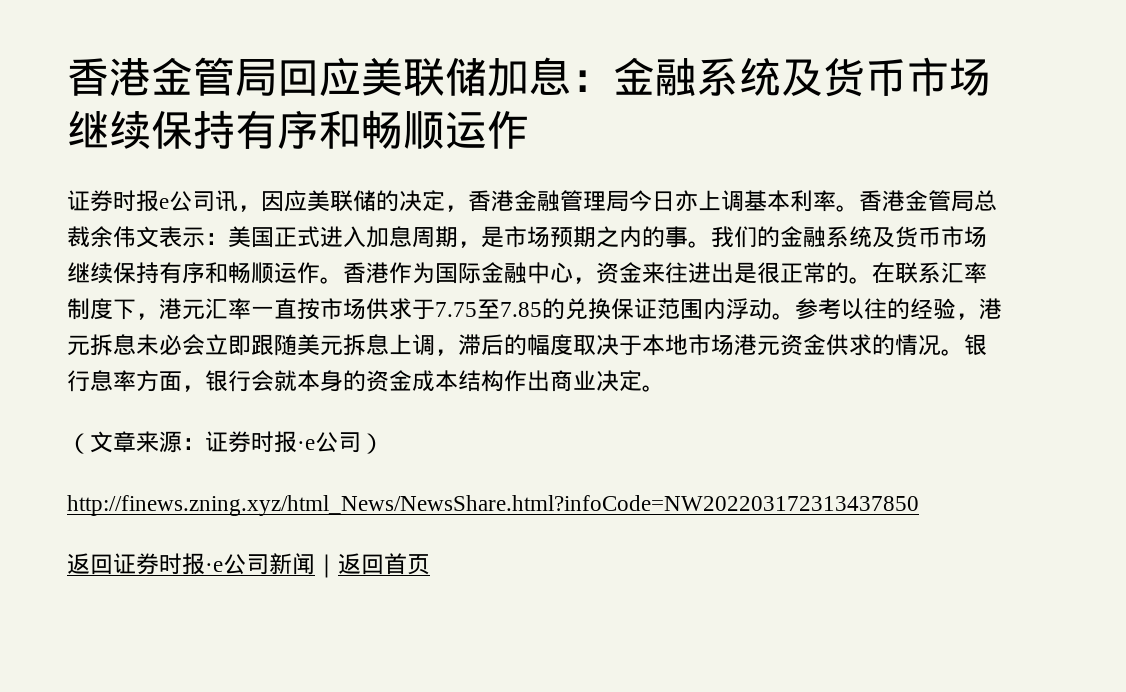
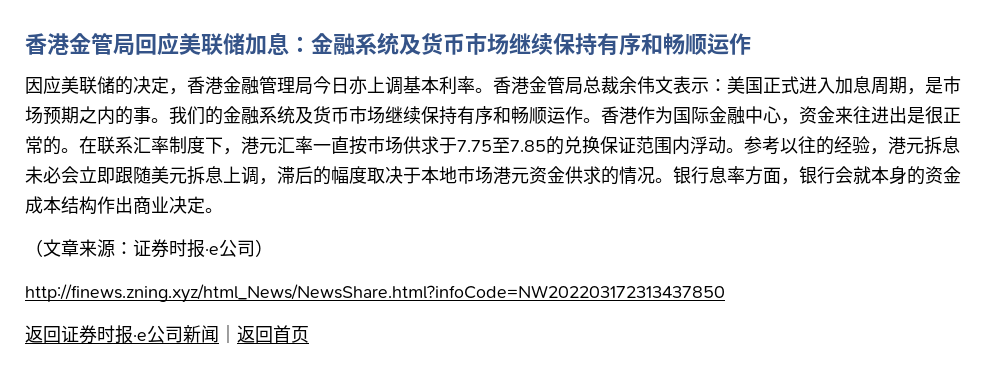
- 证券时报e公司讯，因应美联储的决定，香港金融管理局今日亦上调基本利率。
+ 因应美联储的决定，香港金融管理局今日亦上调基本利率。

